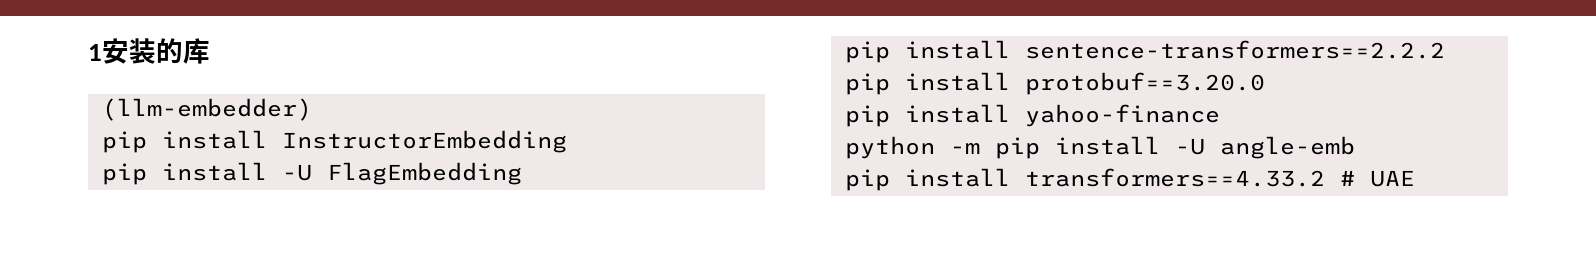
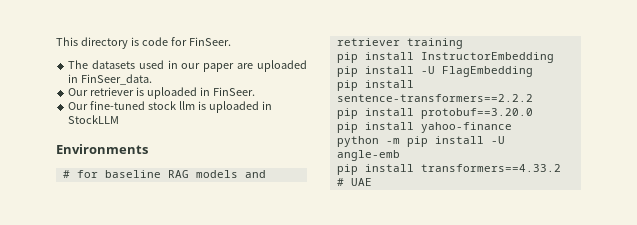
- 1安装的库
- (llm-embedder)
+ This directory is code for FinSeer.
+ The datasets used in our paper are uploaded in FinSeer_data.
+ Our retriever is uploaded in FinSeer.
+ Our fine-tuned stock llm is uploaded in StockLLM
+ Environments
+ # for baseline RAG models and retriever training

